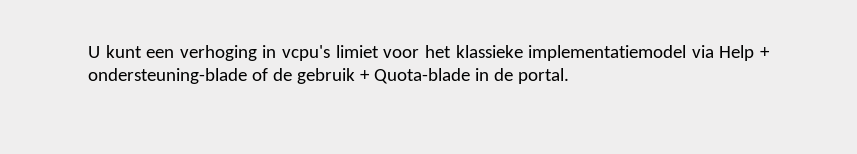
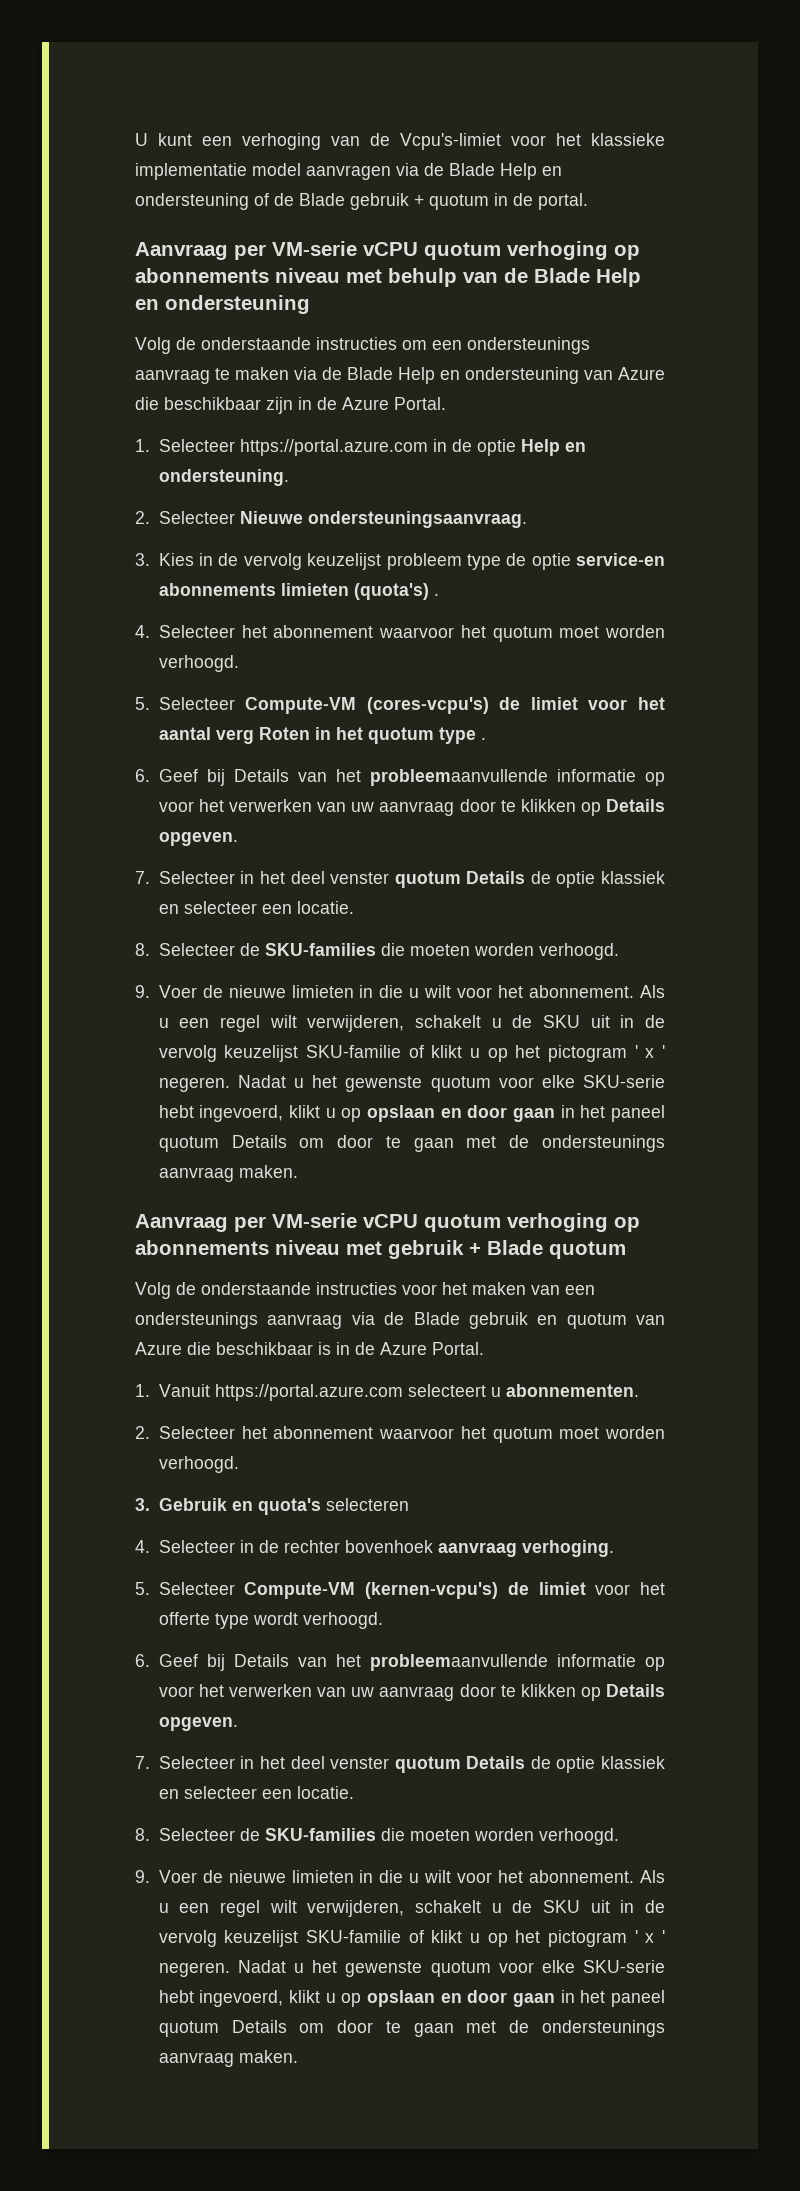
- U kunt een verhoging in vcpu's limiet voor het klassieke implementatiemodel via Help + ondersteuning-blade of de gebruik + Quota-blade in de portal.
+ U kunt een verhoging van de Vcpu's-limiet voor het klassieke implementatie model aanvragen via de Blade Help en ondersteuning of de Blade gebruik + quotum in de portal.
+ Aanvraag per VM-serie vCPU quotum verhoging op abonnements niveau met behulp van de Blade Help en ondersteuning
+ Volg de onderstaande instructies om een ondersteunings aanvraag te maken via de Blade Help en ondersteuning van Azure die beschikbaar zijn in de Azure Portal.
+ 1. Selecteer https://portal.azure.com in de optie Help en ondersteuning.
+ 2. Selecteer Nieuwe ondersteuningsaanvraag.
+ 3. Kies in de vervolg keuzelijst probleem type de optie service-en abonnements limieten (quota's) .
+ 4. Selecteer het abonnement waarvoor het quotum moet worden verhoogd.
+ 5. Selecteer Compute-VM (cores-vcpu's) de limiet voor het aantal verg Roten in het quotum type .
+ 6. Geef bij Details van het probleemaanvullende informatie op voor het verwerken van uw aanvraag door te klikken op Details opgeven.
+ 7. Selecteer in het deel venster quotum Details de optie klassiek en selecteer een locatie.
+ 8. Selecteer de SKU-families die moeten worden verhoogd.
+ 9. Voer de nieuwe limieten in die u wilt voor het abonnement. Als u een regel wilt verwijderen, schakelt u de SKU uit in de vervolg keuzelijst SKU-familie of klikt u op het pictogram ' x ' negeren. Nadat u het gewenste quotum voor elke SKU-serie hebt ingevoerd, klikt u op opslaan en door gaan in het paneel quotum Details om door te gaan met de ondersteunings aanvraag maken.
+ Aanvraag per VM-serie vCPU quotum verhoging op abonnements niveau met gebruik + Blade quotum
+ Volg de onderstaande instructies voor het maken van een ondersteunings aanvraag via de Blade gebruik en quotum van Azure die beschikbaar is in de Azure Portal.
+ 1. Vanuit https://portal.azure.com selecteert u abonnementen.
+ 2. Selecteer het abonnement waarvoor het quotum moet worden verhoogd.
+ 3. Gebruik en quota's selecteren
+ 4. Selecteer in de rechter bovenhoek aanvraag verhoging.
+ 5. Selecteer Compute-VM (kernen-vcpu's) de limiet voor het offerte type wordt verhoogd.
+ 6. Geef bij Details van het probleemaanvullende informatie op voor het verwerken van uw aanvraag door te klikken op Details opgeven.
+ 7. Selecteer in het deel venster quotum Details de optie klassiek en selecteer een locatie.
+ 8. Selecteer de SKU-families die moeten worden verhoogd.
+ 9. Voer de nieuwe limieten in die u wilt voor het abonnement. Als u een regel wilt verwijderen, schakelt u de SKU uit in de vervolg keuzelijst SKU-familie of klikt u op het pictogram ' x ' negeren. Nadat u het gewenste quotum voor elke SKU-serie hebt ingevoerd, klikt u op opslaan en door gaan in het paneel quotum Details om door te gaan met de ondersteunings aanvraag maken.

